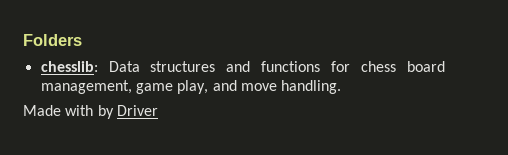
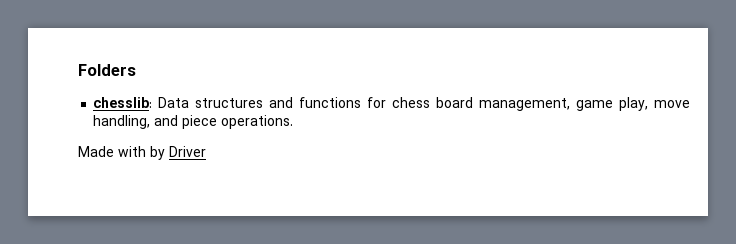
- chesslib: Data structures and functions for chess board management, game play, and move handling.
+ chesslib: Data structures and functions for chess board management, game play, move handling, and piece operations.

